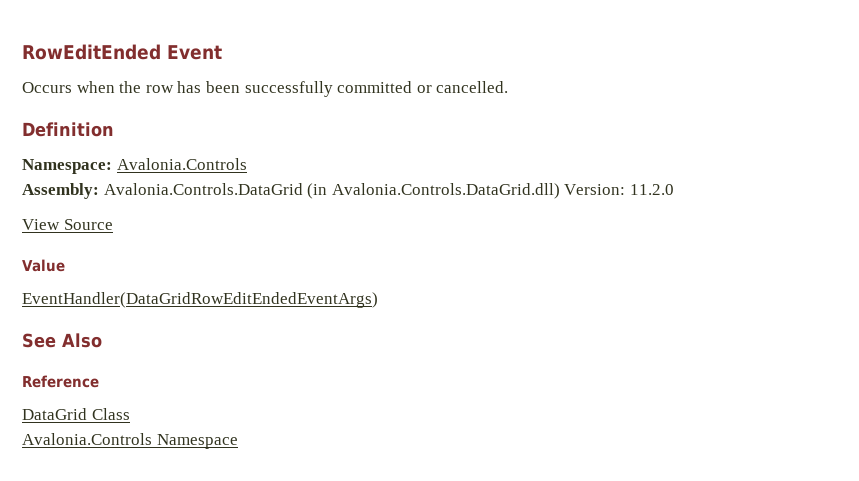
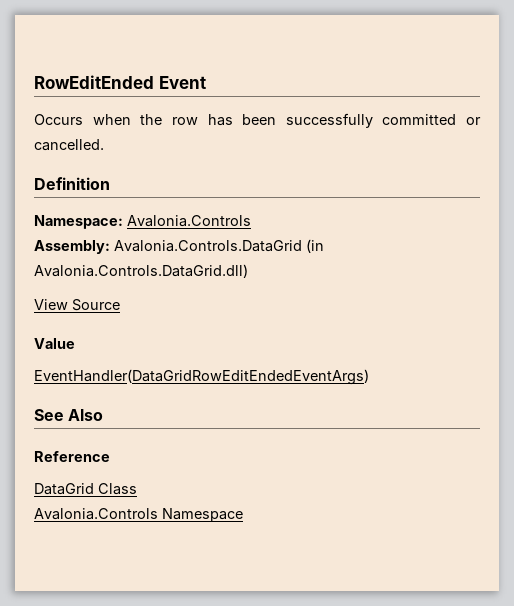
- Assembly: Avalonia.Controls.DataGrid (in Avalonia.Controls.DataGrid.dll) Version: 11.2.0
+ Assembly: Avalonia.Controls.DataGrid (in Avalonia.Controls.DataGrid.dll)

